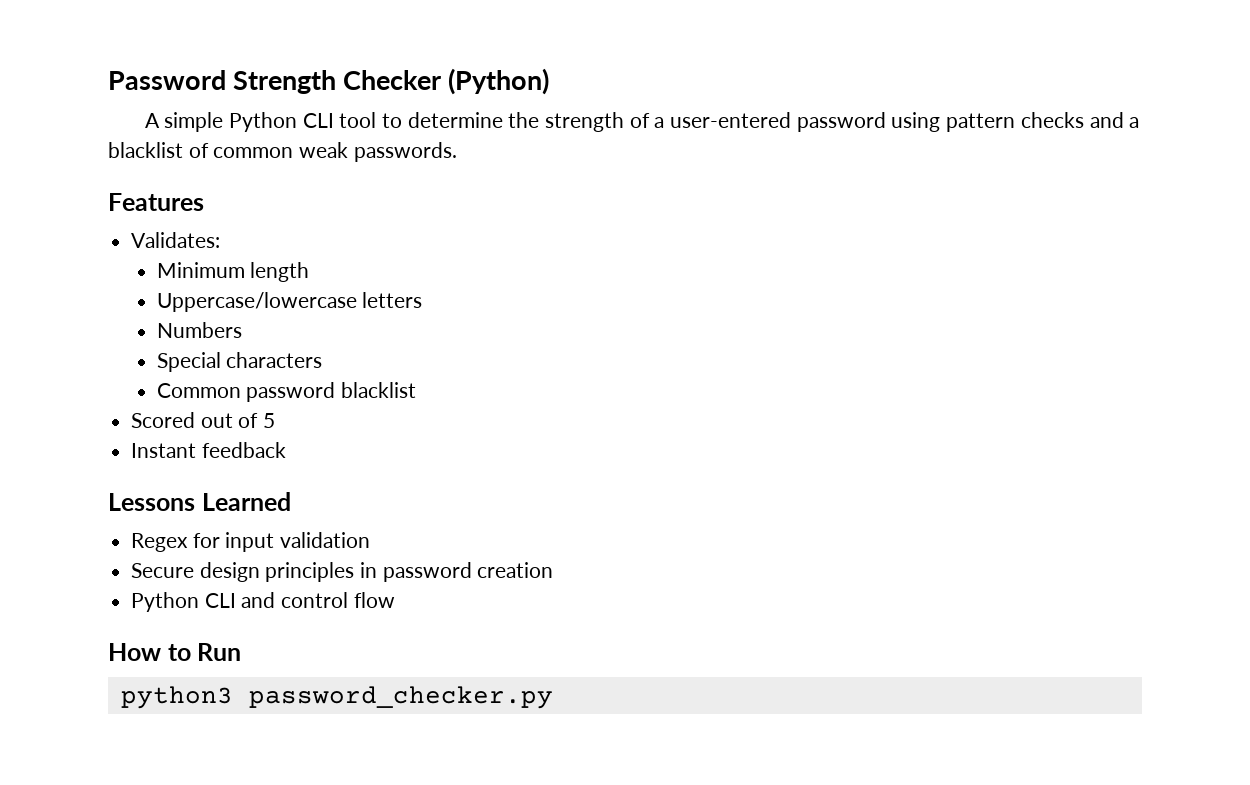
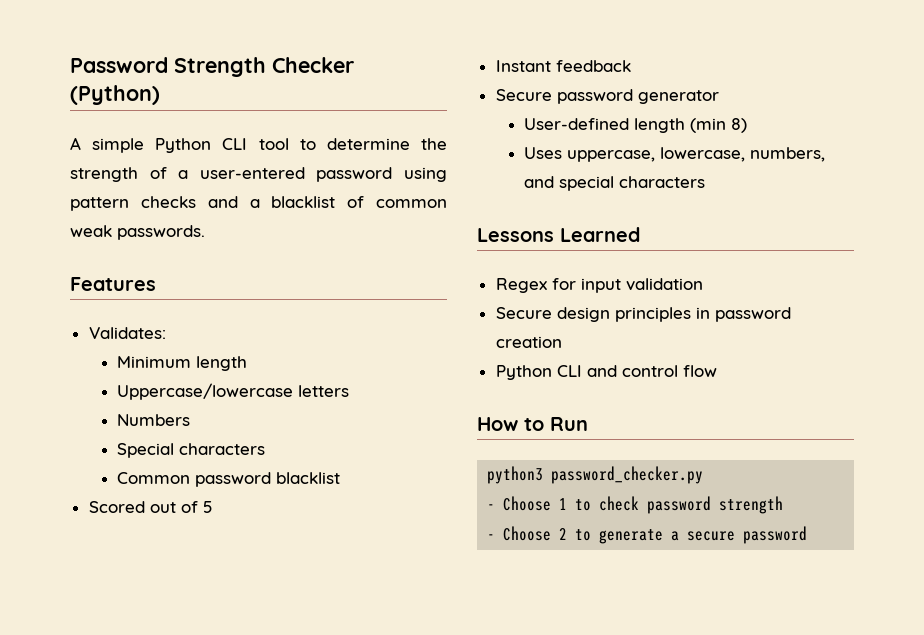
+ Secure password generator
+ User-defined length (min 8)
+ Uses uppercase, lowercase, numbers, and special characters
+ - Choose 1 to check password strength
+ - Choose 2 to generate a secure password

